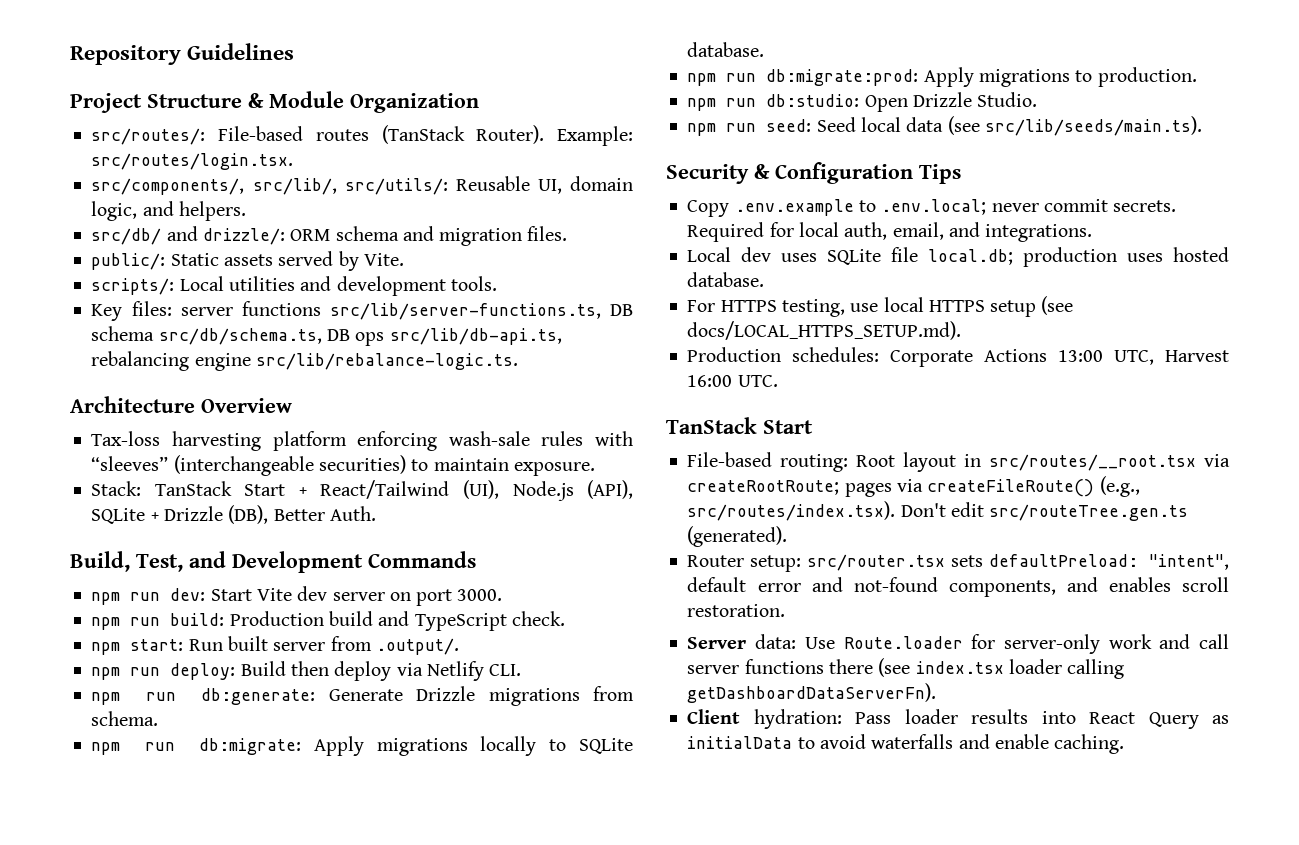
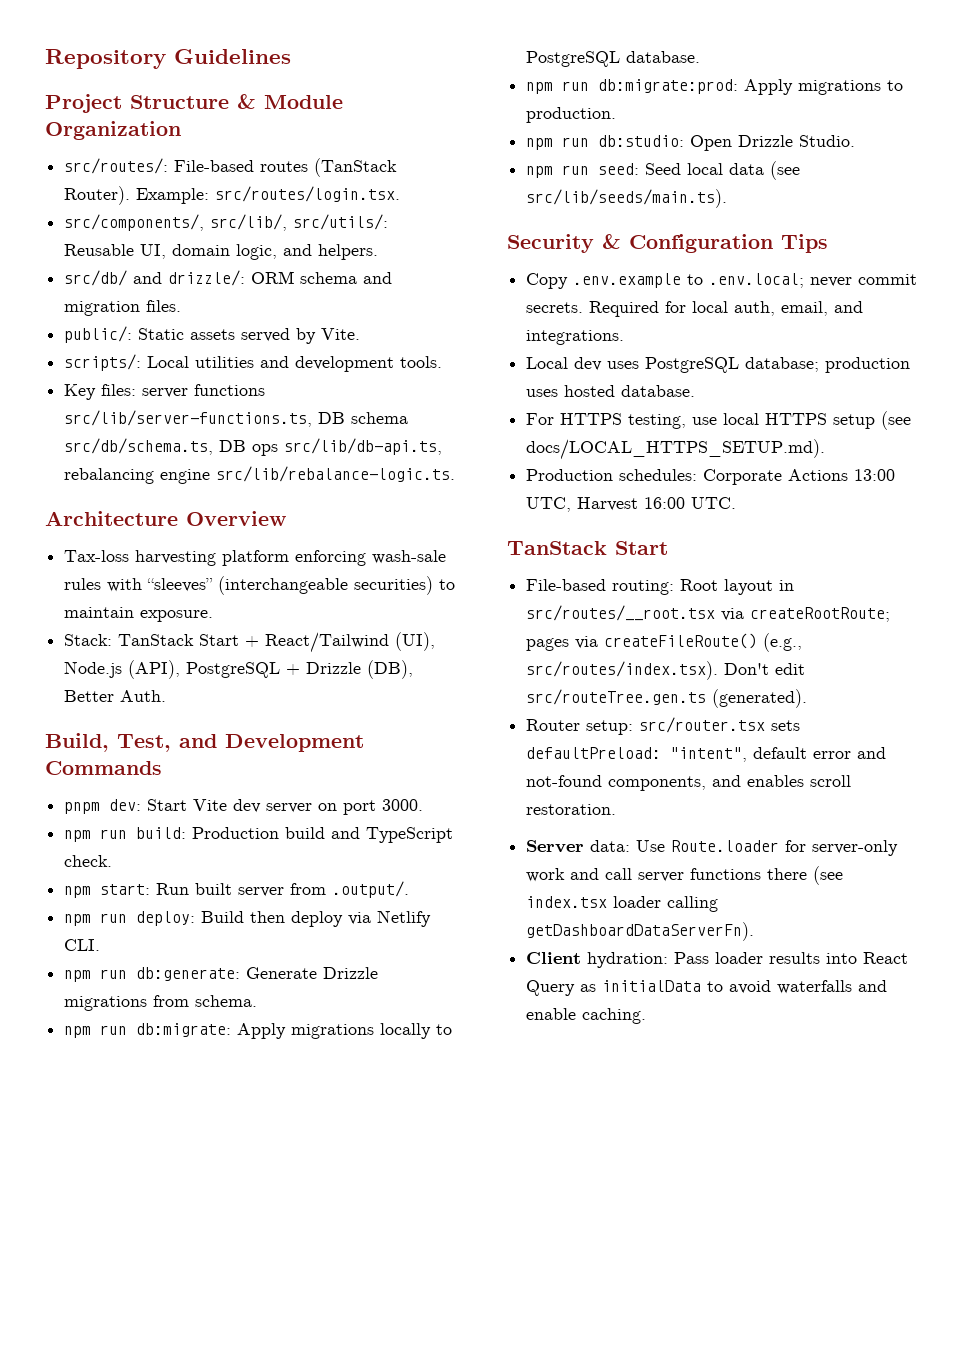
- Stack: TanStack Start + React/Tailwind (UI), Node.js (API), SQLite + Drizzle (DB), Better Auth.
+ Stack: TanStack Start + React/Tailwind (UI), Node.js (API), PostgreSQL + Drizzle (DB), Better Auth.
- npm run dev: Start Vite dev server on port 3000.
+ pnpm dev: Start Vite dev server on port 3000.
- npm run db:migrate: Apply migrations locally to SQLite database.
+ npm run db:migrate: Apply migrations locally to PostgreSQL database.
- Local dev uses SQLite file local.db; production uses hosted database.
+ Local dev uses PostgreSQL database; production uses hosted database.

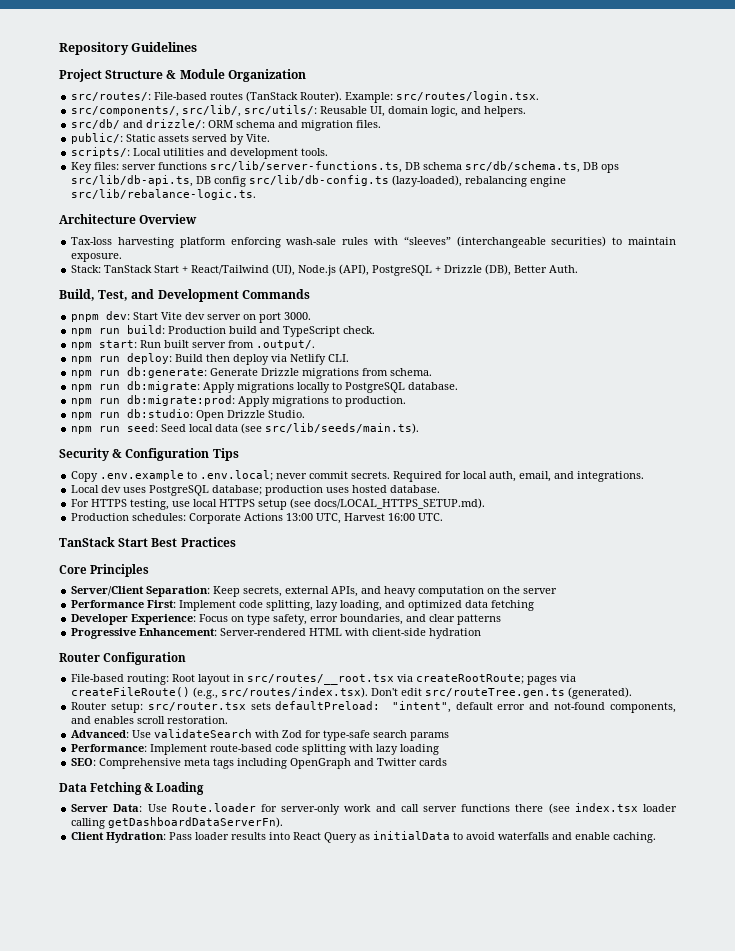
- Key files: server functions src/lib/server-functions.ts, DB schema src/db/schema.ts, DB ops src/lib/db-api.ts, rebalancing engine src/lib/rebalance-logic.ts.
+ Key files: server functions src/lib/server-functions.ts, DB schema src/db/schema.ts, DB ops src/lib/db-api.ts, DB config src/lib/db-config.ts (lazy-loaded), rebalancing engine src/lib/rebalance-logic.ts.
  Production schedules: Corporate Actions 13:00 UTC, Harvest 16:00 UTC.
- TanStack Start
+ TanStack Start Best Practices
+ Core Principles
+ Server/Client Separation: Keep secrets, external APIs, and heavy computation on the server
+ Performance First: Implement code splitting, lazy loading, and optimized data fetching
+ Developer Experience: Focus on type safety, error boundaries, and clear patterns
+ Progressive Enhancement: Server-rendered HTML with client-side hydration
+ Router Configuration
+ Advanced: Use validateSearch with Zod for type-safe search params
+ Performance: Implement route-based code splitting with lazy loading
+ SEO: Comprehensive meta tags including OpenGraph and Twitter cards
+ Data Fetching & Loading
- Server data: Use Route.loader for server-only work and call server functions there (see index.tsx loader calling getDashboardDataServerFn).
+ Server Data: Use Route.loader for server-only work and call server functions there (see index.tsx loader calling getDashboardDataServerFn).
- Client hydration: Pass loader results into React Query as initialData to avoid waterfalls and enable caching.
+ Client Hydration: Pass loader results into React Query as initialData to avoid waterfalls and enable caching.

